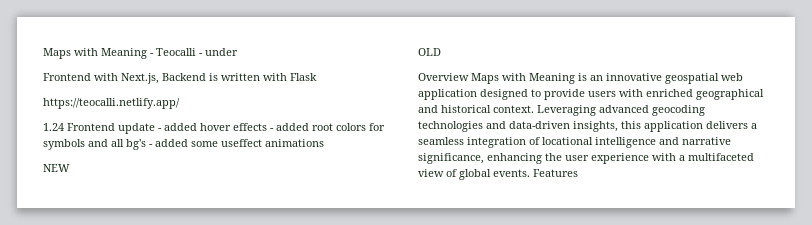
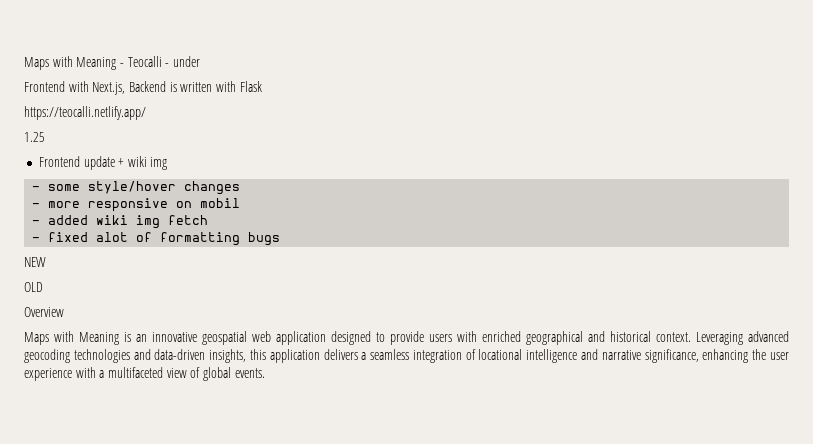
- 1.24 Frontend update - added hover effects - added root colors for symbols and all bg's - added some useffect animations
+ 1.25
+ Frontend update + wiki img
+ - some style/hover changes
+ - more responsive on mobil
+ - added wiki img fetch
+ - fixed alot of formatting bugs
- Overview Maps with Meaning is an innovative geospatial web application designed to provide users with enriched geographical and historical context.
+ Overview
+ Maps with Meaning is an innovative geospatial web application designed to provide users with enriched geographical and historical context.
- Features

